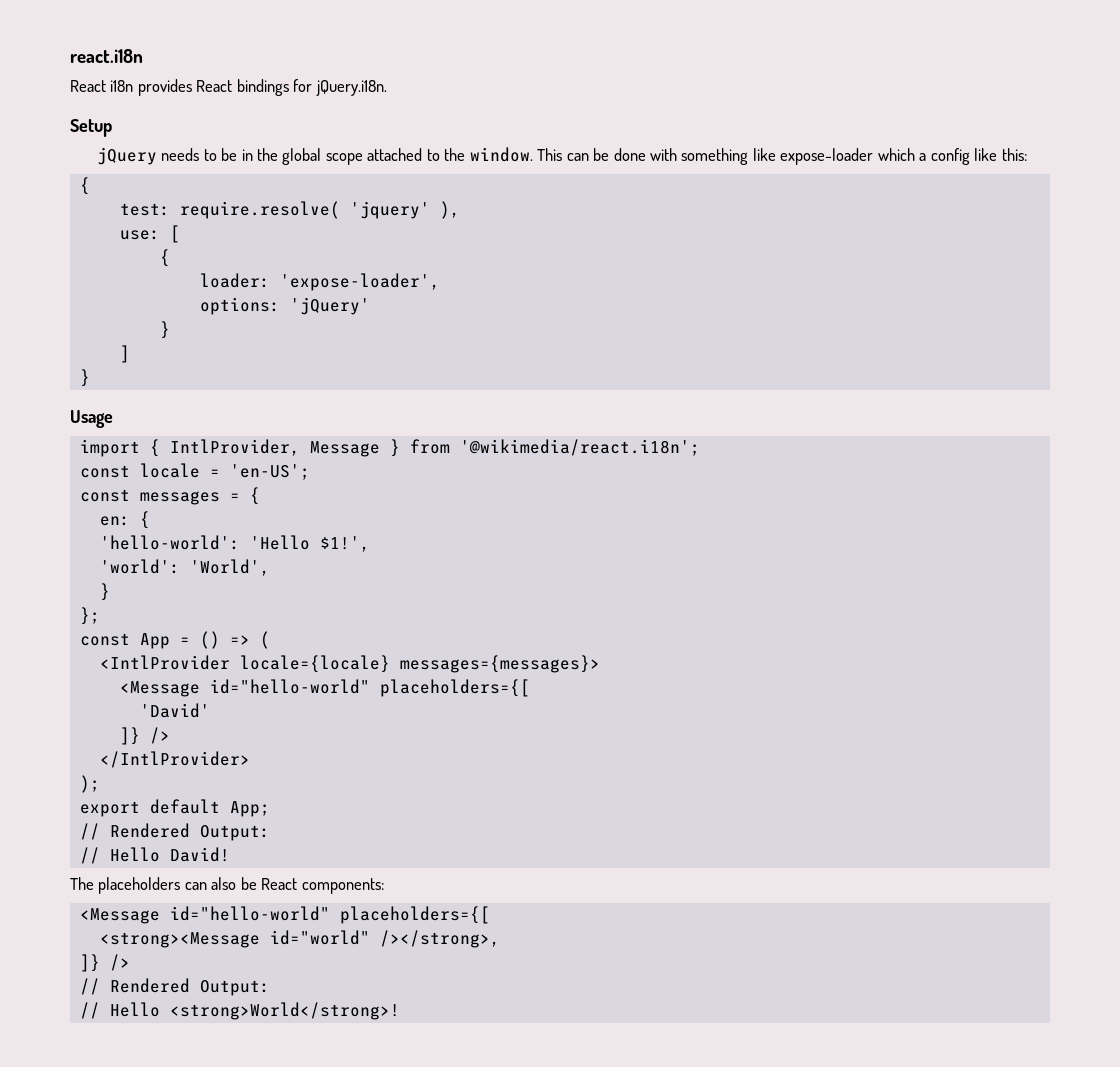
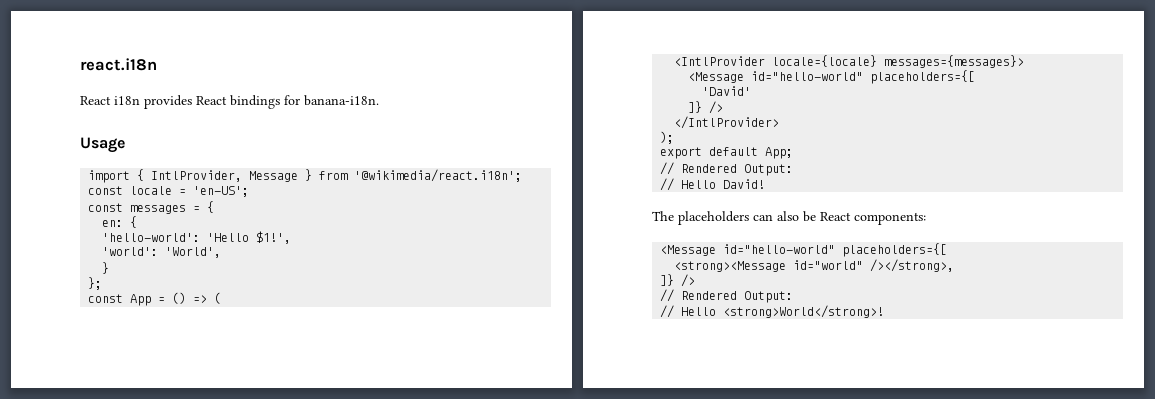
- React i18n provides React bindings for jQuery.i18n.
- Setup
- jQuery needs to be in the global scope attached to the window. This can be done with something like expose-loader which a config like this:
- {
- test: require.resolve( 'jquery' ),
- use: [
- {
- loader: 'expose-loader',
- options: 'jQuery'
- }
- ]
- }
+ React i18n provides React bindings for banana-i18n.

